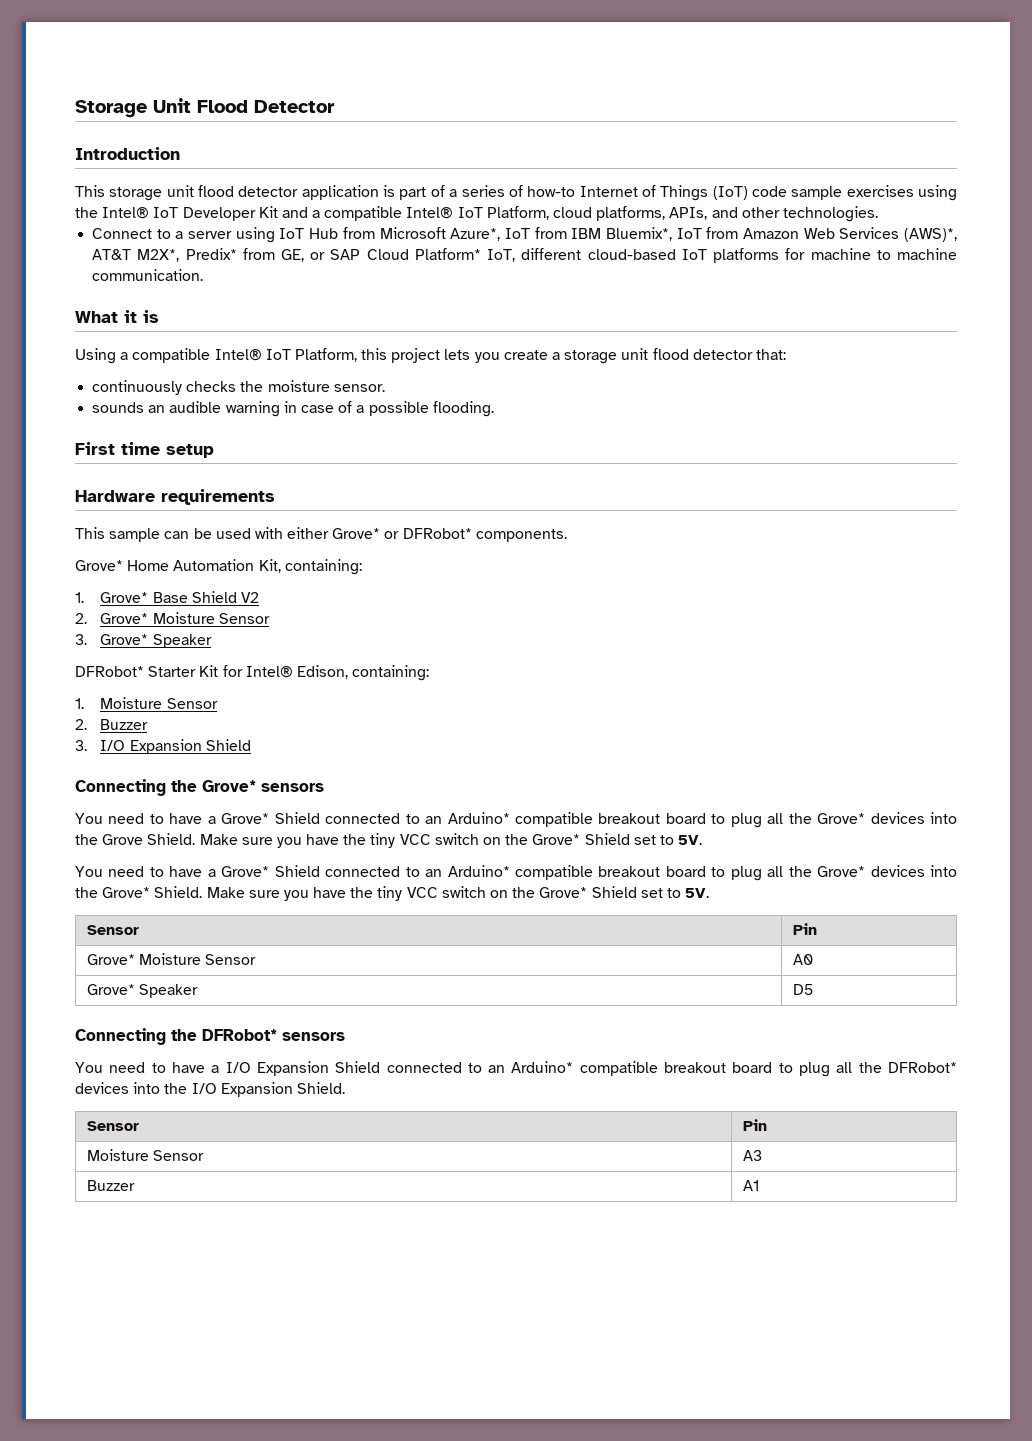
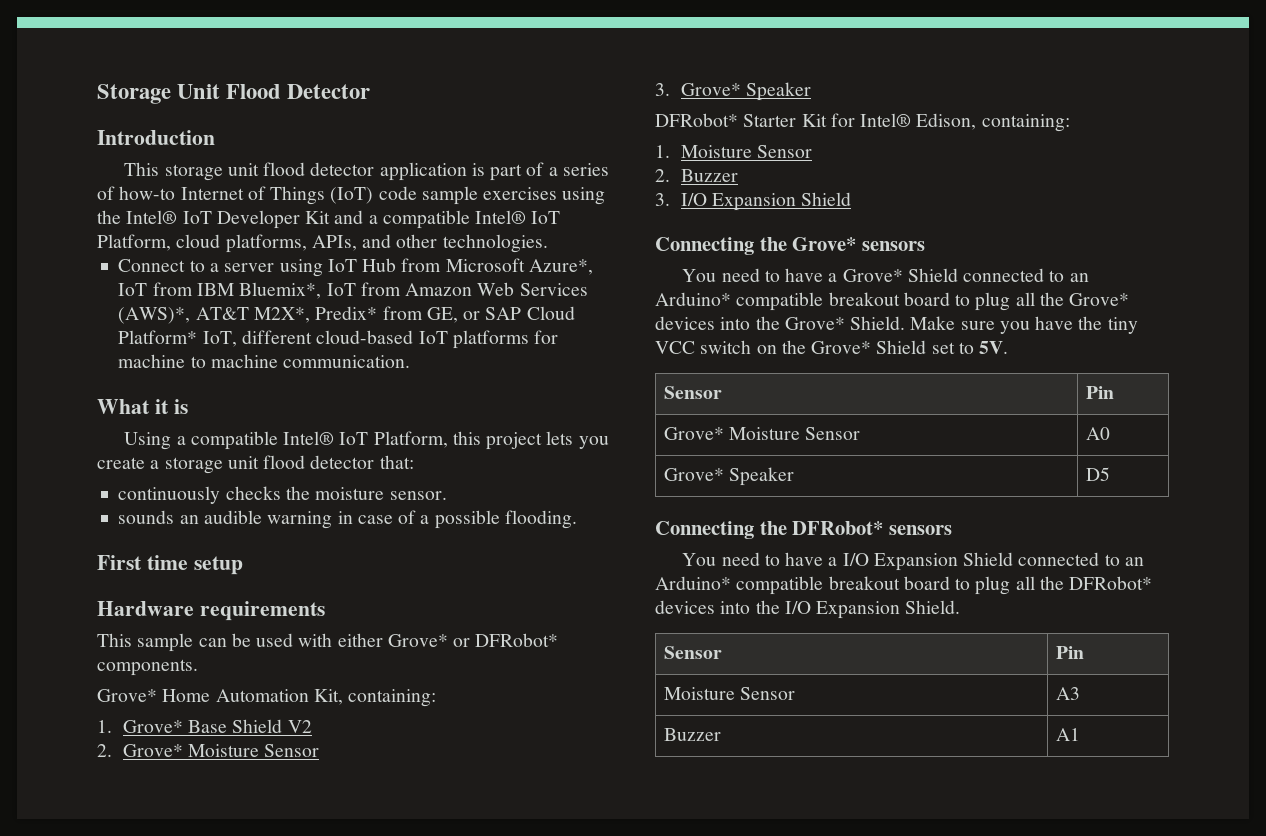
- You need to have a Grove* Shield connected to an Arduino* compatible breakout board to plug all the Grove* devices into the Grove Shield. Make sure you have the tiny VCC switch on the Grove* Shield set to 5V.

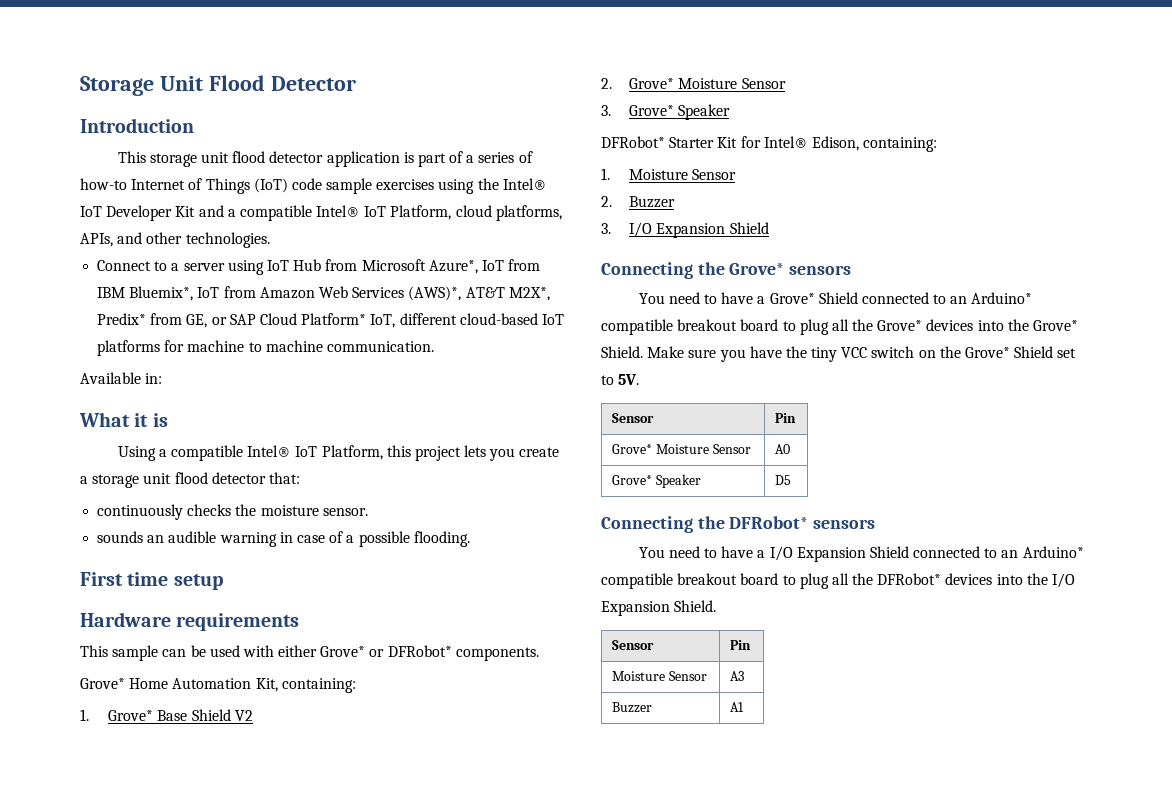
+ Available in:

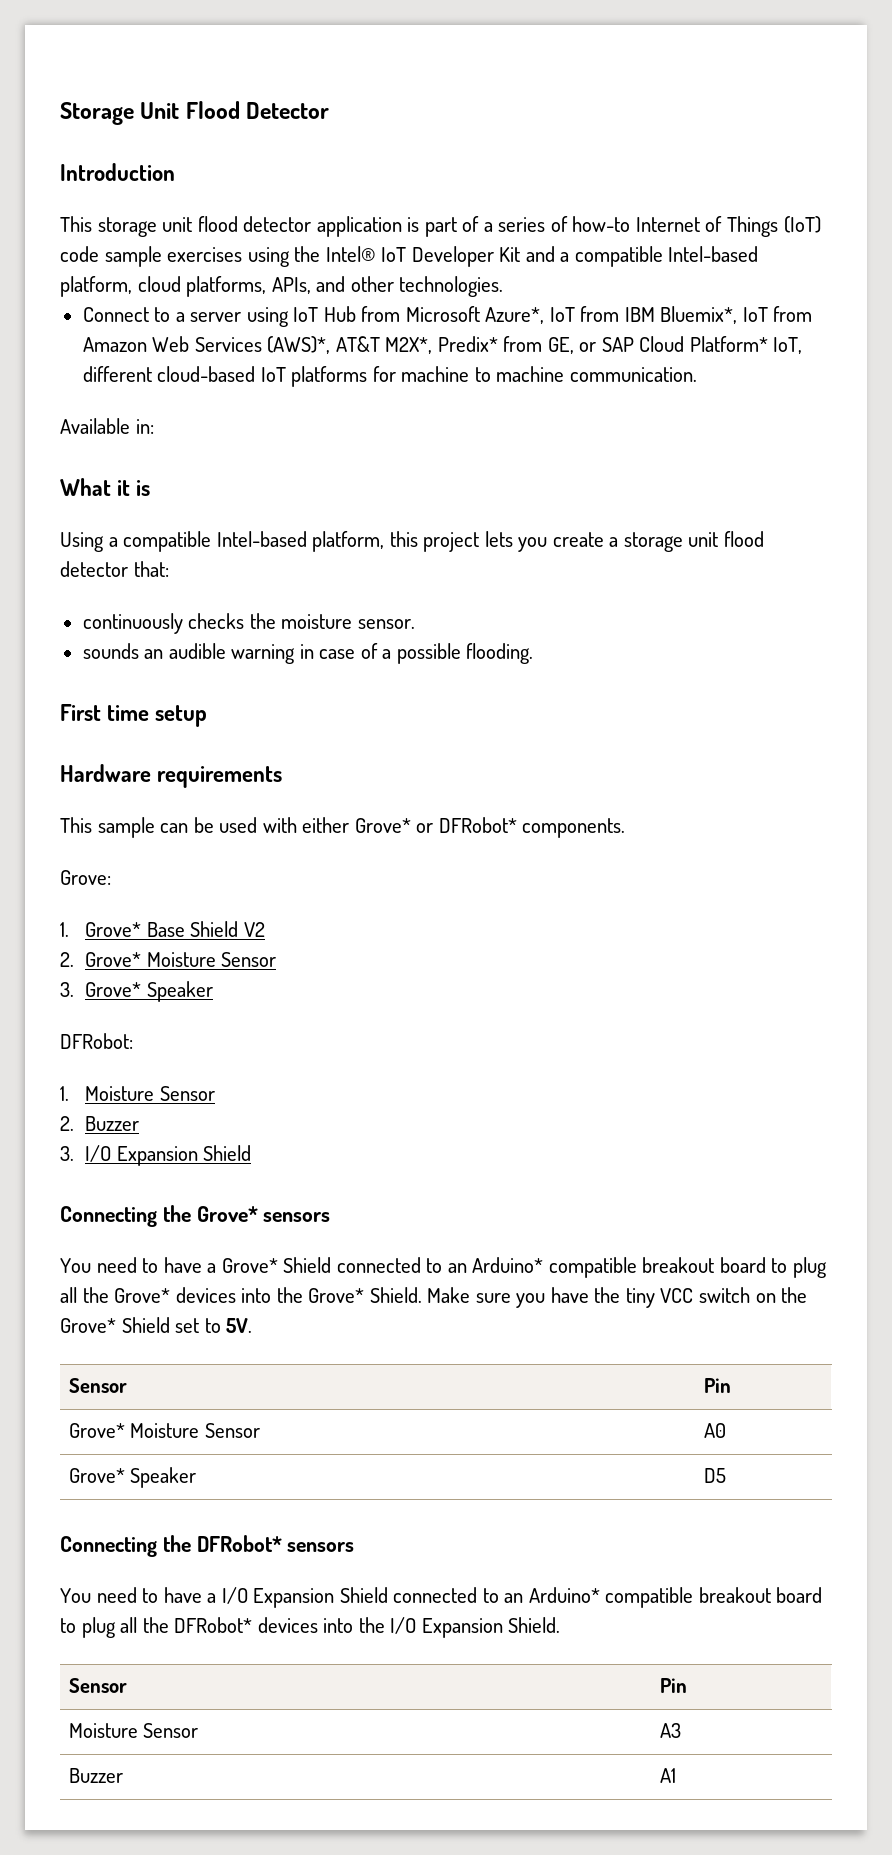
- This storage unit flood detector application is part of a series of how-to Internet of Things (IoT) code sample exercises using the Intel® IoT Developer Kit and a compatible Intel® IoT Platform, cloud platforms, APIs, and other technologies.
+ This storage unit flood detector application is part of a series of how-to Internet of Things (IoT) code sample exercises using the Intel® IoT Developer Kit and a compatible Intel-based platform, cloud platforms, APIs, and other technologies.
- Using a compatible Intel® IoT Platform, this project lets you create a storage unit flood detector that:
+ Using a compatible Intel-based platform, this project lets you create a storage unit flood detector that:
- Grove* Home Automation Kit, containing:
+ Grove:
- DFRobot* Starter Kit for Intel® Edison, containing:
+ DFRobot:

